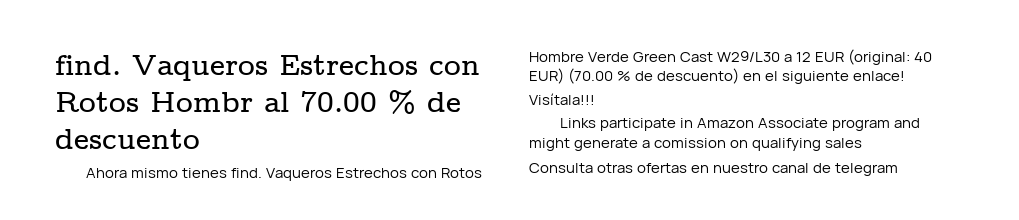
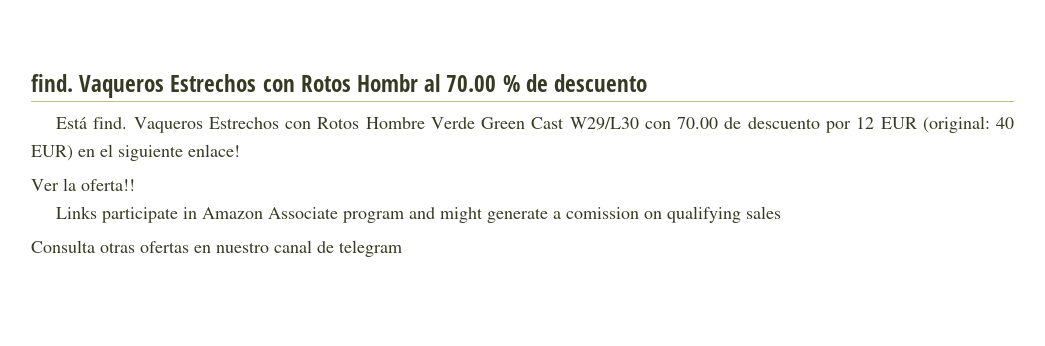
- Ahora mismo tienes find.
+ Está find.
- Vaqueros Estrechos con Rotos Hombre Verde Green Cast W29/L30 a 12 EUR (original: 40 EUR) (70.00 % de descuento) en el siguiente enlace!
+ Vaqueros Estrechos con Rotos Hombre Verde Green Cast W29/L30 con 70.00 de descuento por 12 EUR (original: 40 EUR) en el siguiente enlace!
- Visítala!!!
+ Ver la oferta!!

